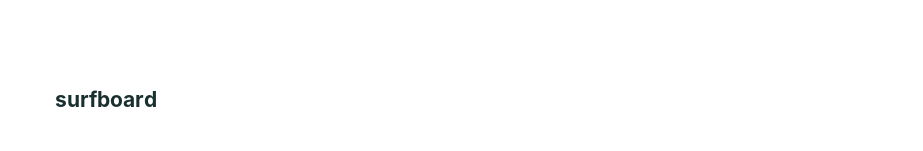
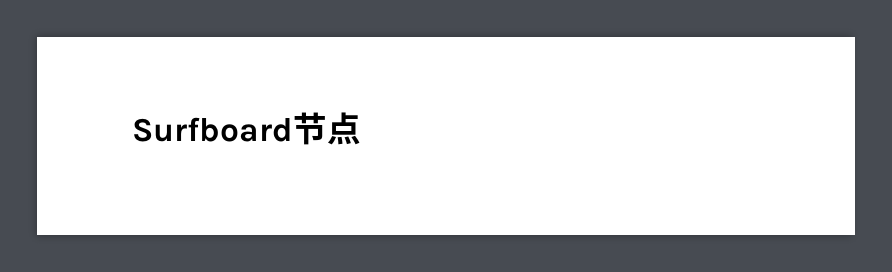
- surfboard
+ Surfboard节点

